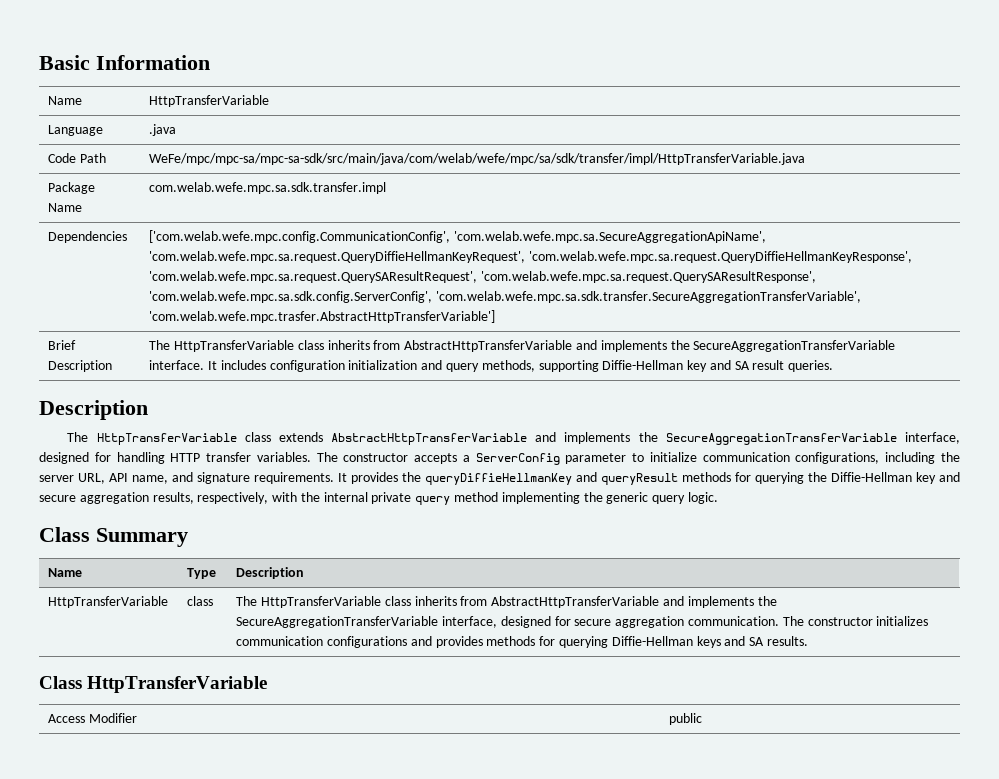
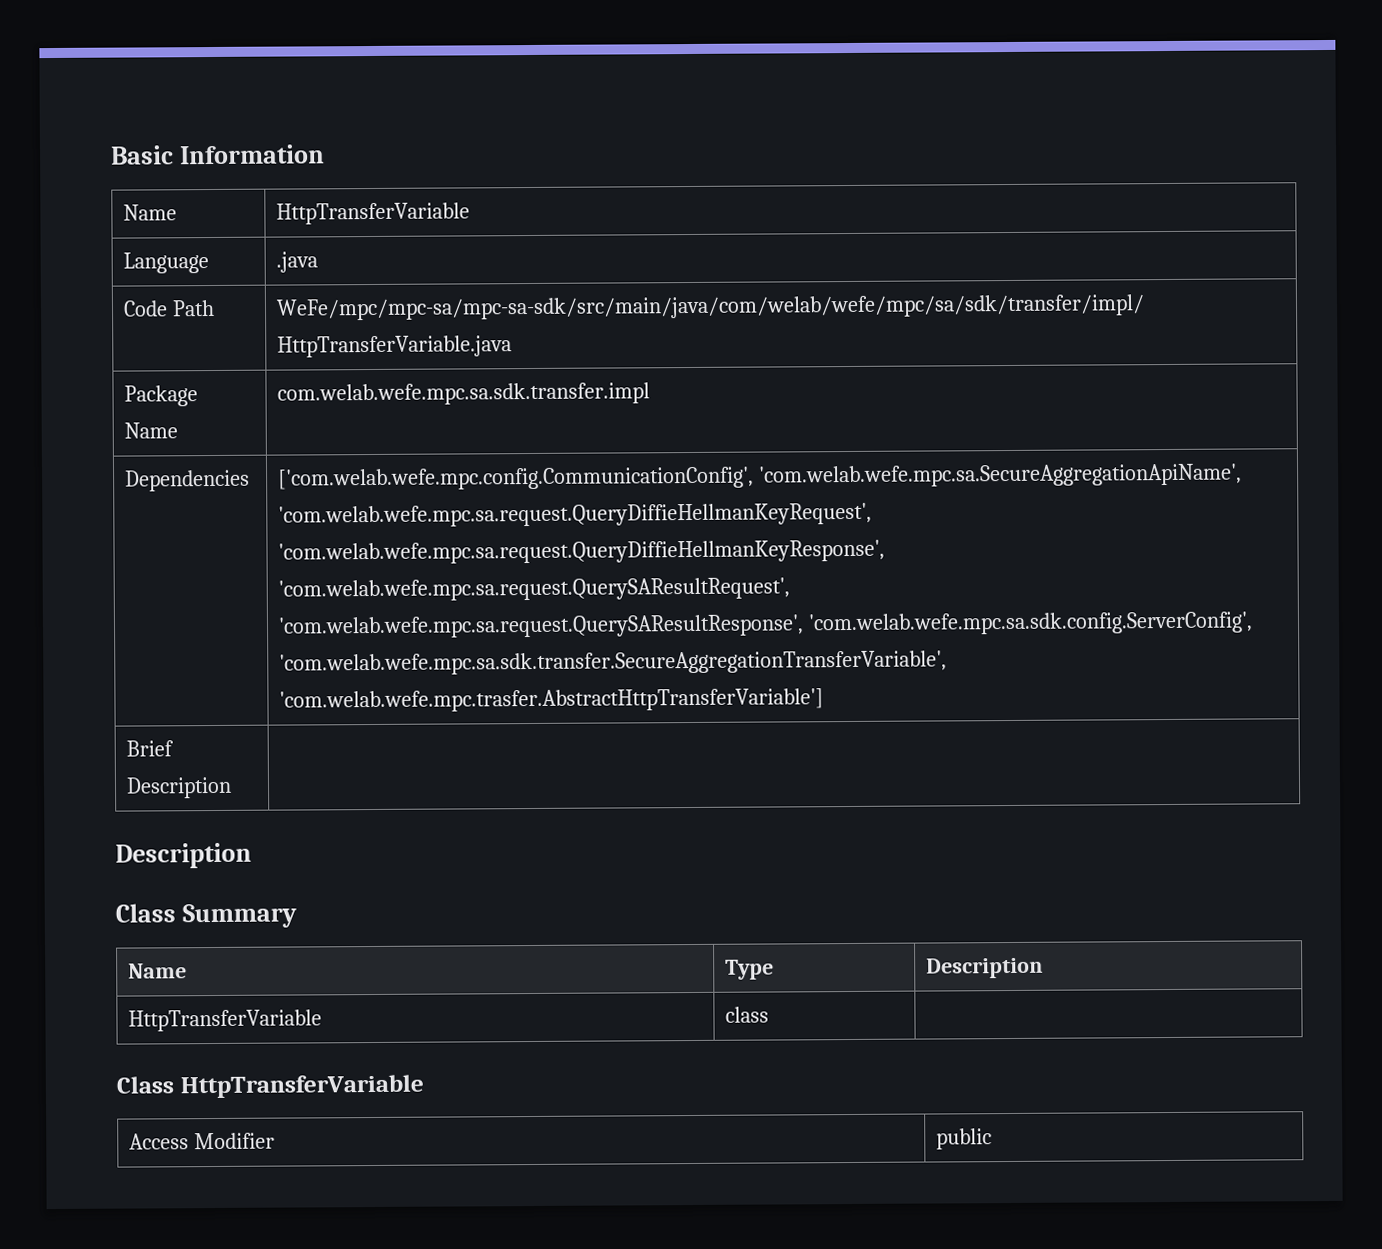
- Brief Description | The HttpTransferVariable class inherits from AbstractHttpTransferVariable and implements the SecureAggregationTransferVariable interface. It includes configuration initialization and query methods, supporting Diffie-Hellman key and SA result queries.
+ Brief Description |
  Description
- The HttpTransferVariable class extends AbstractHttpTransferVariable and implements the SecureAggregationTransferVariable interface, designed for handling HTTP transfer variables. The constructor accepts a ServerConfig parameter to initialize communication configurations, including the server URL, API name, and signature requirements. It provides the queryDiffieHellmanKey and queryResult methods for querying the Diffie-Hellman key and secure aggregation results, respectively, with the internal private query method implementing the generic query logic.
- HttpTransferVariable | class | The HttpTransferVariable class inherits from AbstractHttpTransferVariable and implements the SecureAggregationTransferVariable interface, designed for secure aggregation communication. The constructor initializes communication configurations and provides methods for querying Diffie-Hellman keys and SA results.
+ HttpTransferVariable | class |

